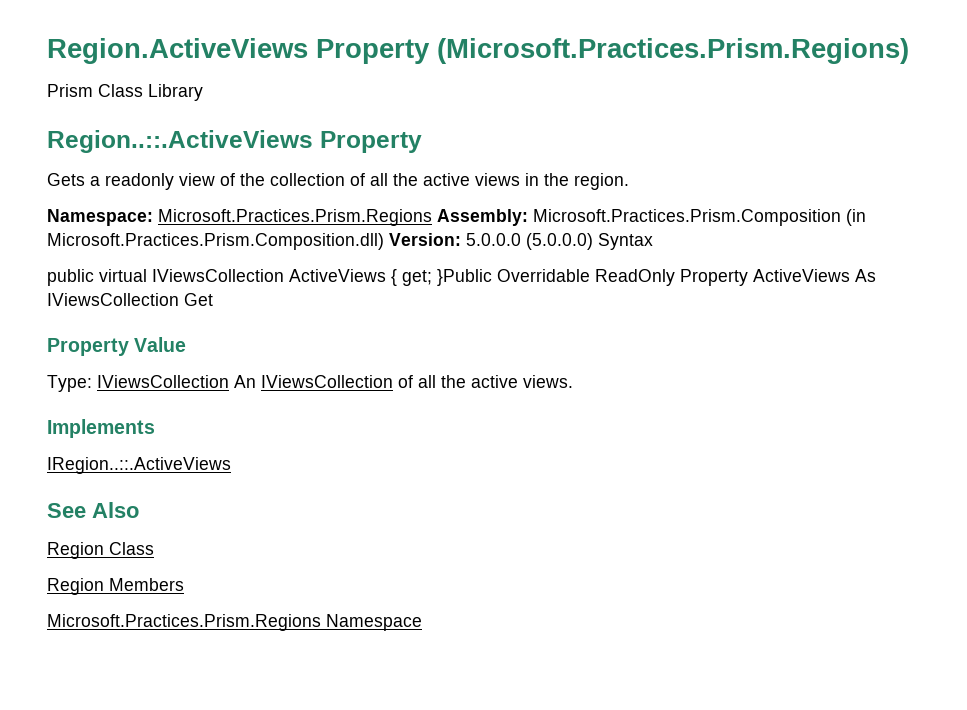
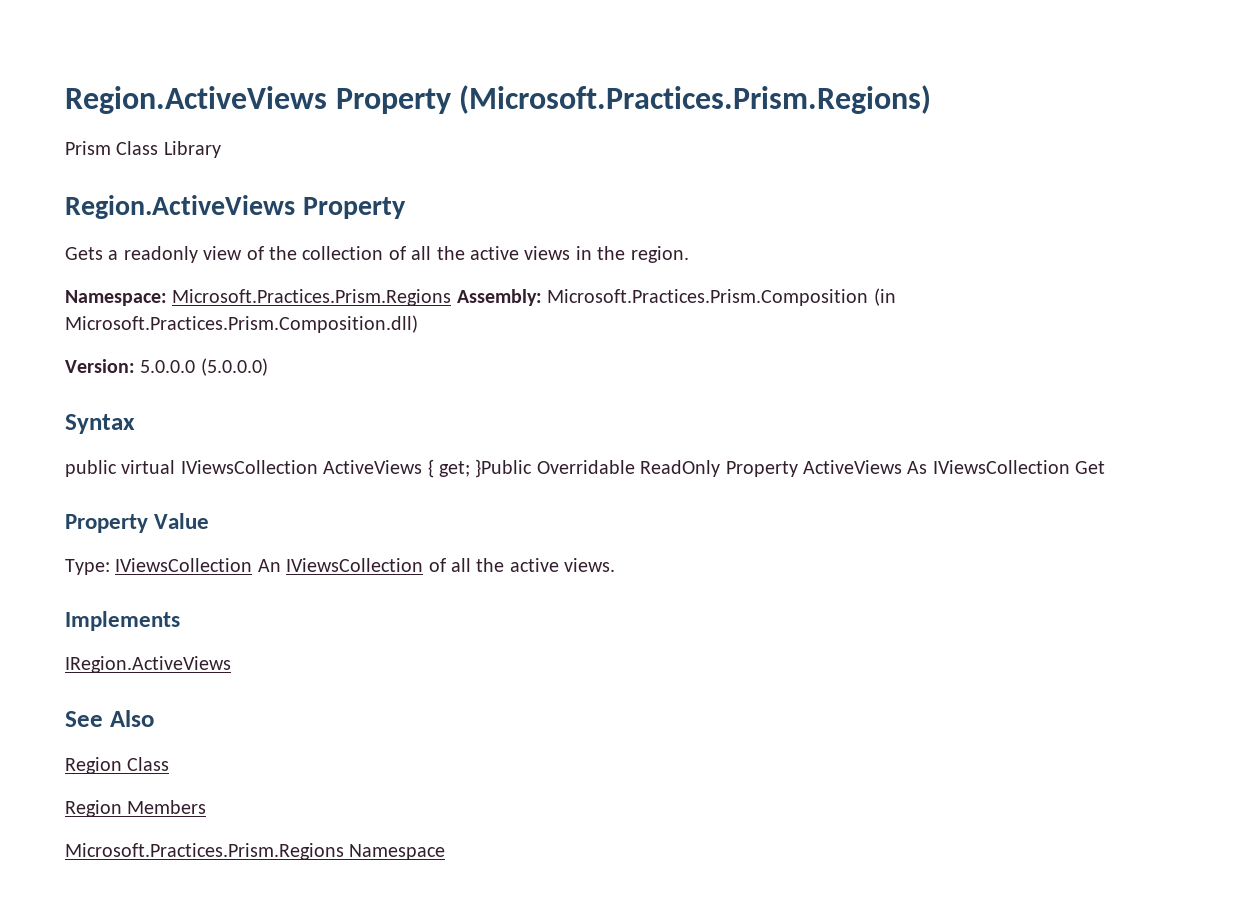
  Prism Class Library
- Region..::.ActiveViews Property
+ Region.ActiveViews Property
- Namespace: Microsoft.Practices.Prism.Regions Assembly: Microsoft.Practices.Prism.Composition (in Microsoft.Practices.Prism.Composition.dll) Version: 5.0.0.0 (5.0.0.0) Syntax
+ Namespace: Microsoft.Practices.Prism.Regions Assembly: Microsoft.Practices.Prism.Composition (in Microsoft.Practices.Prism.Composition.dll)
+ Version: 5.0.0.0 (5.0.0.0)
+ Syntax
- IRegion..::.ActiveViews
+ IRegion.ActiveViews

